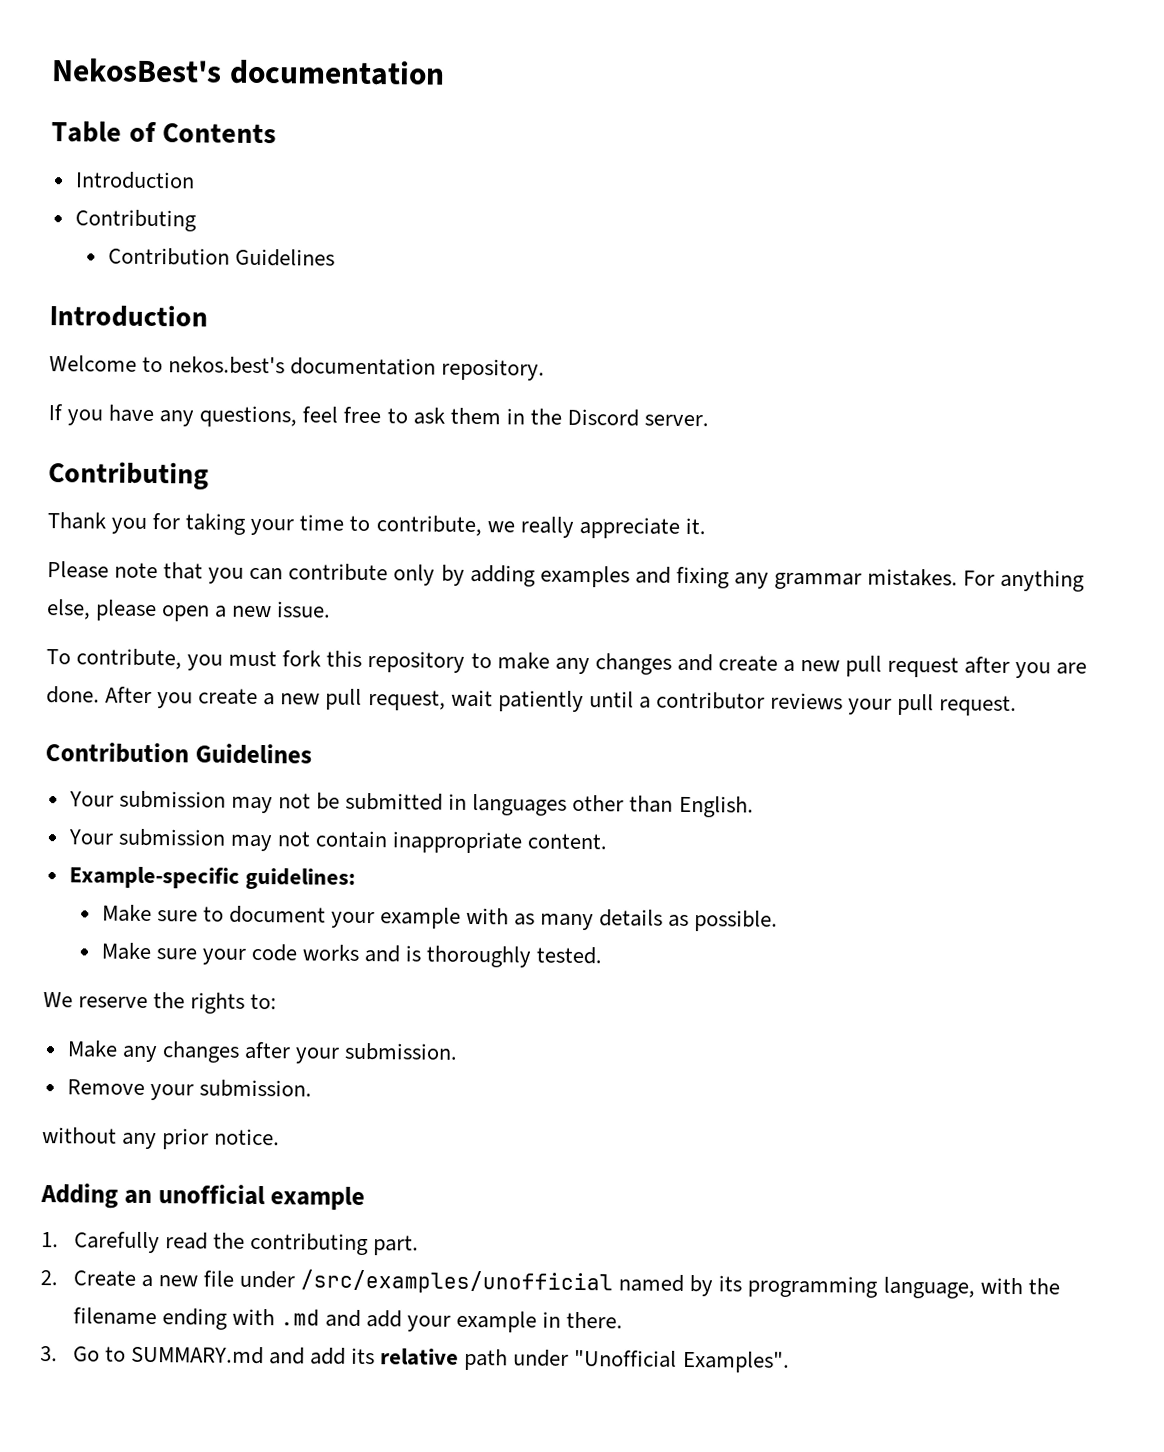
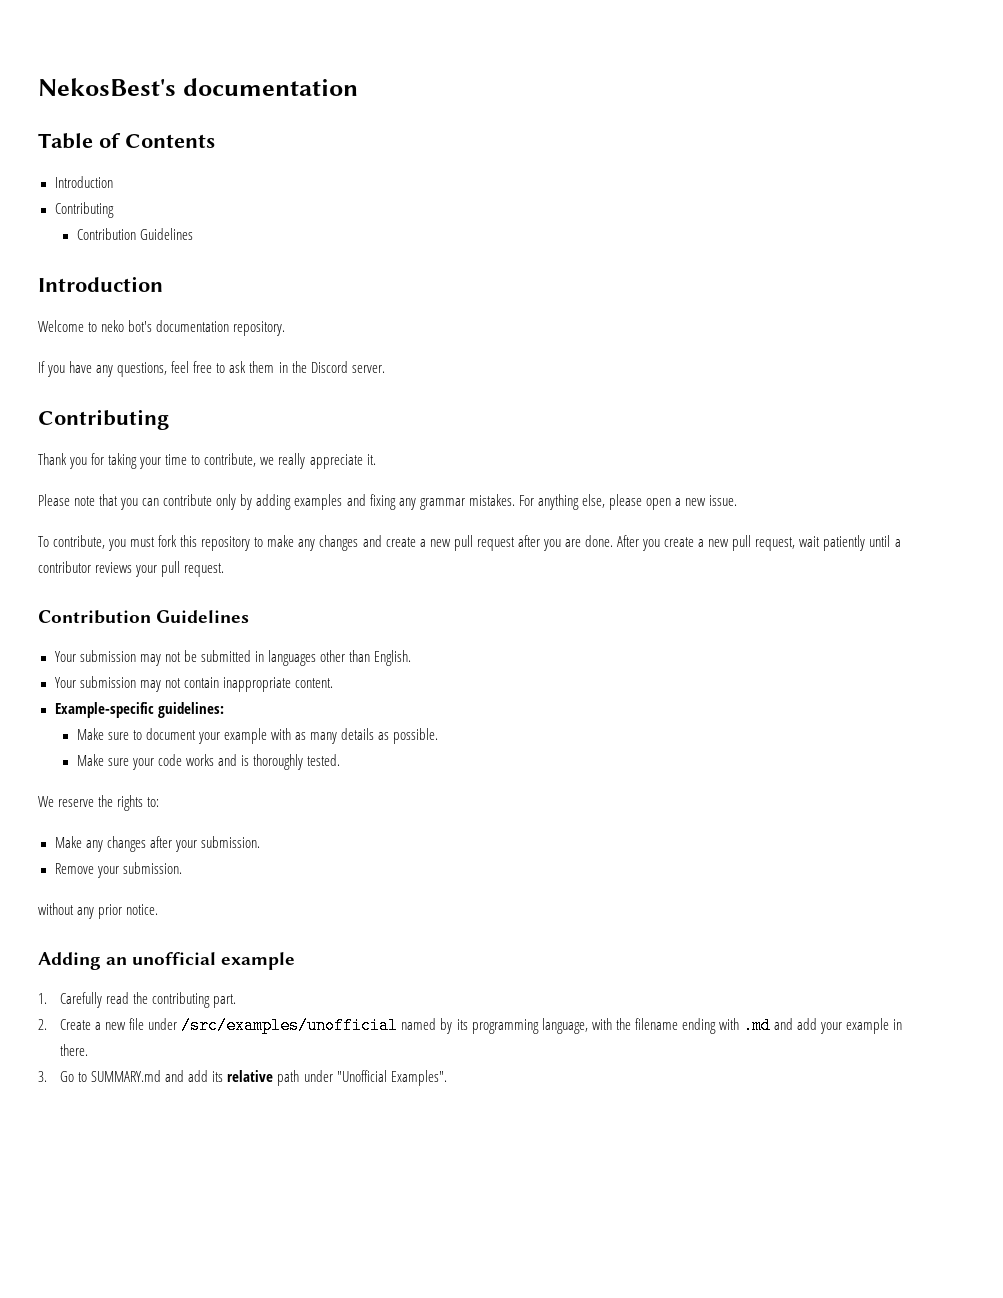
- Welcome to nekos.best's documentation repository.
+ Welcome to neko bot's documentation repository.

